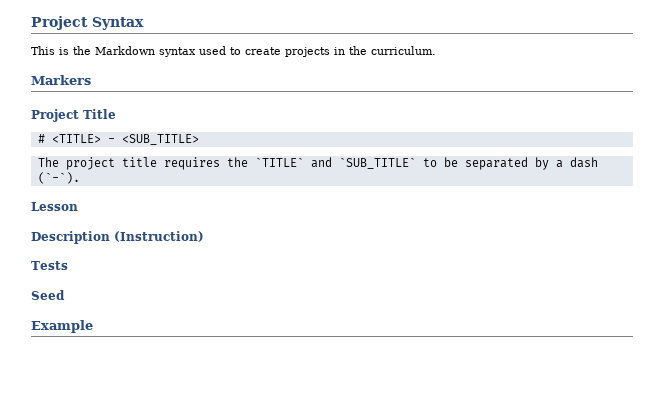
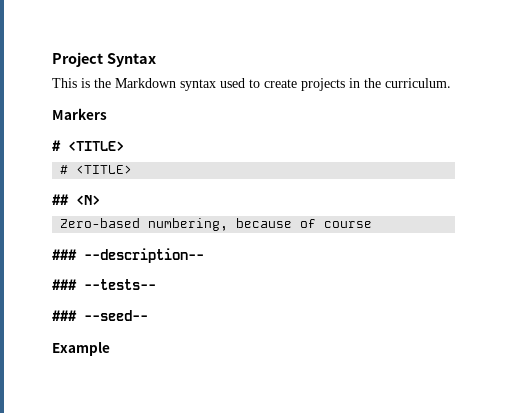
  Markers
- Project Title
- # <TITLE> - <SUB_TITLE>
- The project title requires the `TITLE` and `SUB_TITLE` to be separated by a dash (`-`).
- Lesson
- Description (Instruction)
- Tests
- Seed
+ # <TITLE>
+ # <TITLE>
+ ## <N>
+ Zero-based numbering, because of course
+ ### --description--
+ ### --tests--
+ ### --seed--

